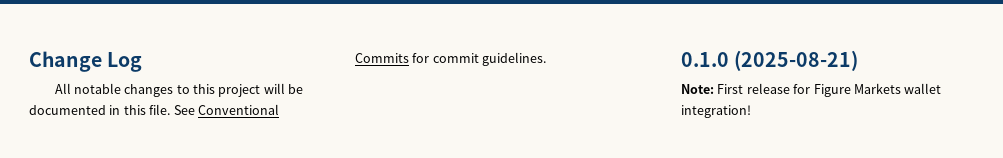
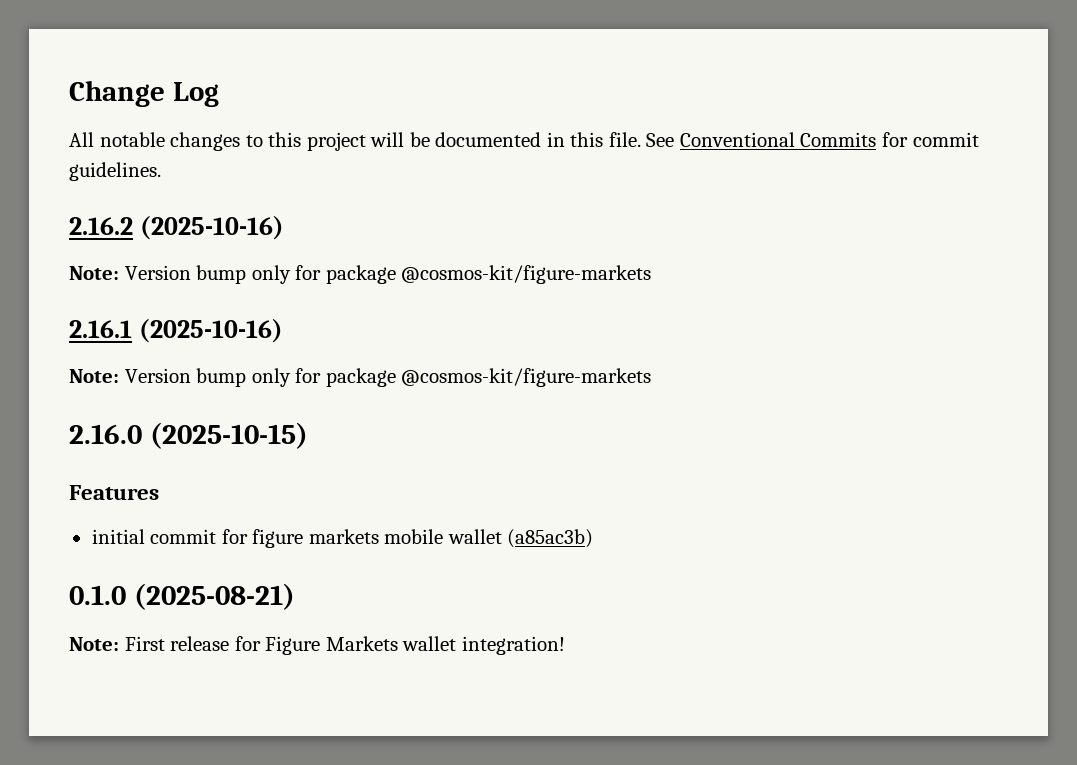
+ 2.16.2 (2025-10-16)
+ Note: Version bump only for package @cosmos-kit/figure-markets
+ 2.16.1 (2025-10-16)
+ Note: Version bump only for package @cosmos-kit/figure-markets
+ 2.16.0 (2025-10-15)
+ Features
+ initial commit for figure markets mobile wallet (a85ac3b)

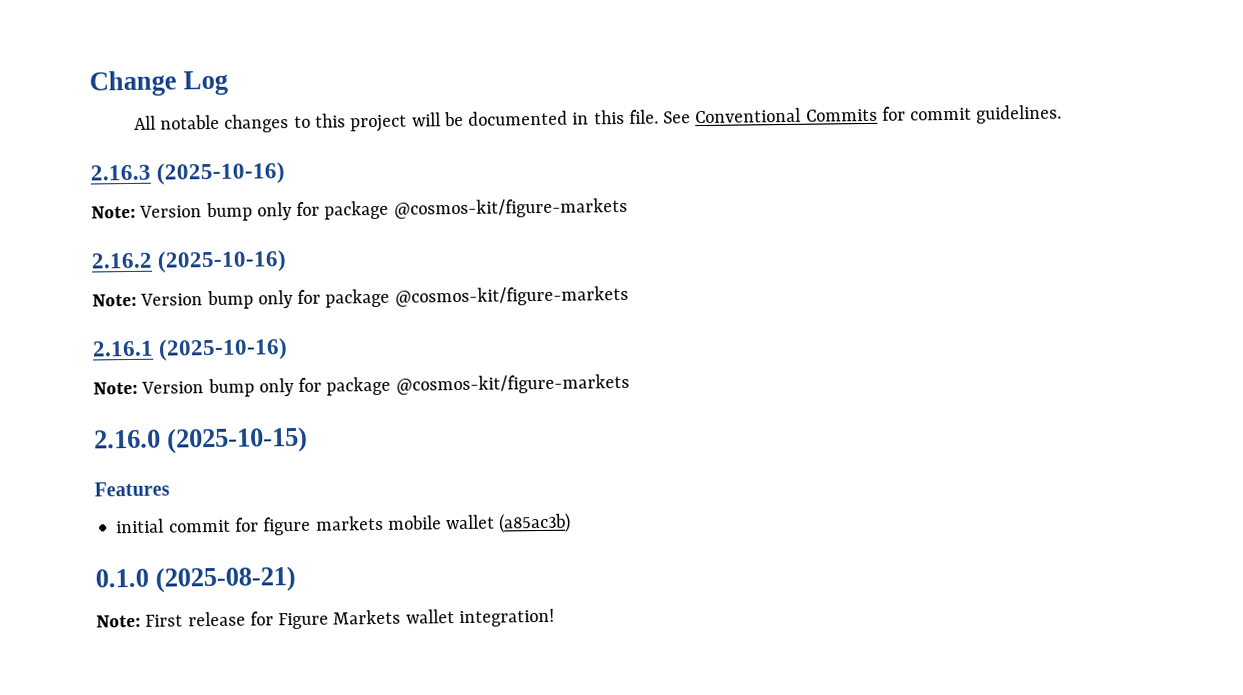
+ 2.16.3 (2025-10-16)
+ Note: Version bump only for package @cosmos-kit/figure-markets

